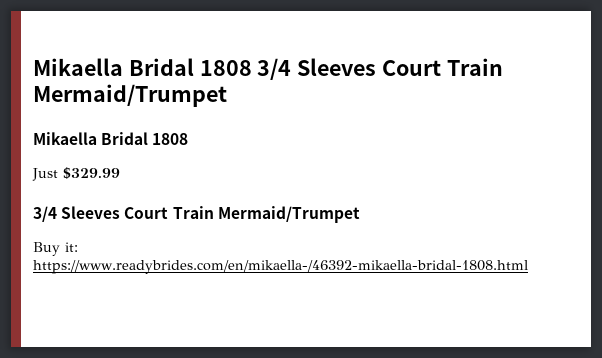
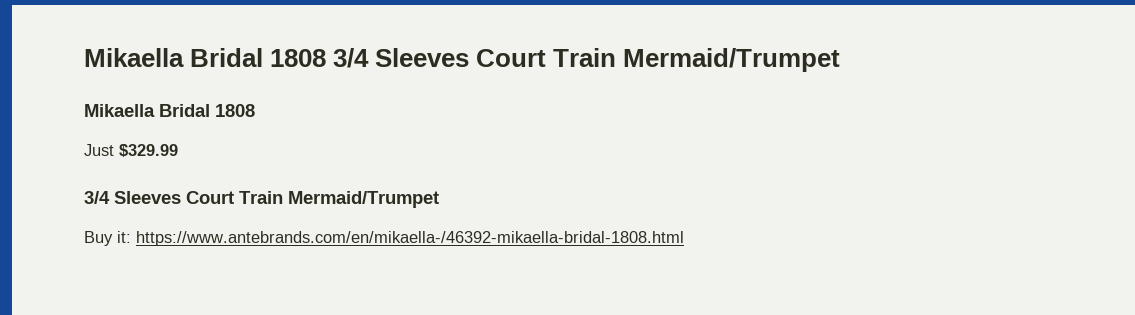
- Buy it: https://www.readybrides.com/en/mikaella-/46392-mikaella-bridal-1808.html
+ Buy it: https://www.antebrands.com/en/mikaella-/46392-mikaella-bridal-1808.html

